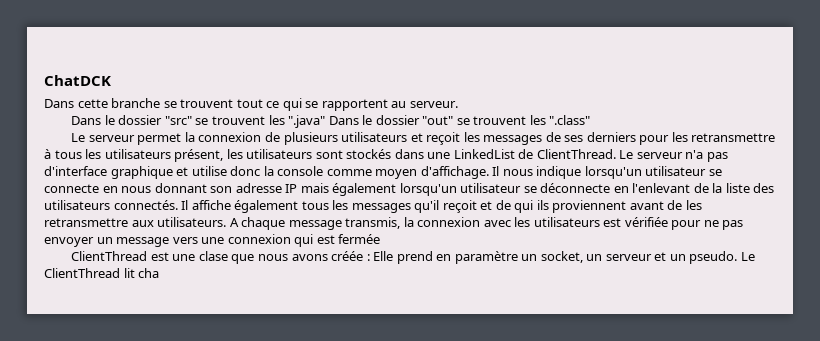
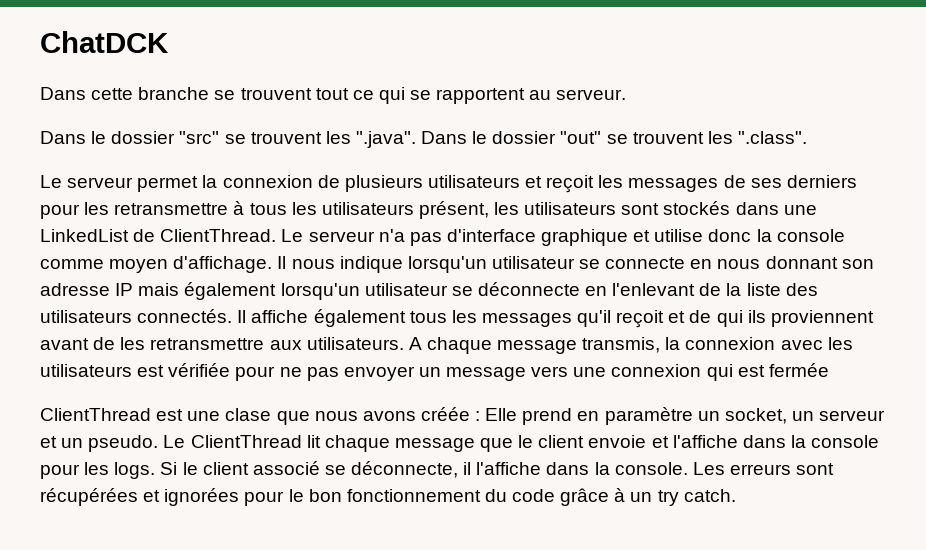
- Dans le dossier "src" se trouvent les ".java" Dans le dossier "out" se trouvent les ".class"
+ Dans le dossier "src" se trouvent les ".java". Dans le dossier "out" se trouvent les ".class".
- Le ClientThread lit cha
+ Le ClientThread lit chaque message que le client envoie et l'affiche dans la console pour les logs. Si le client associé se déconnecte, il l'affiche dans la console. Les erreurs sont récupérées et ignorées pour le bon fonctionnement du code grâce à un try catch.

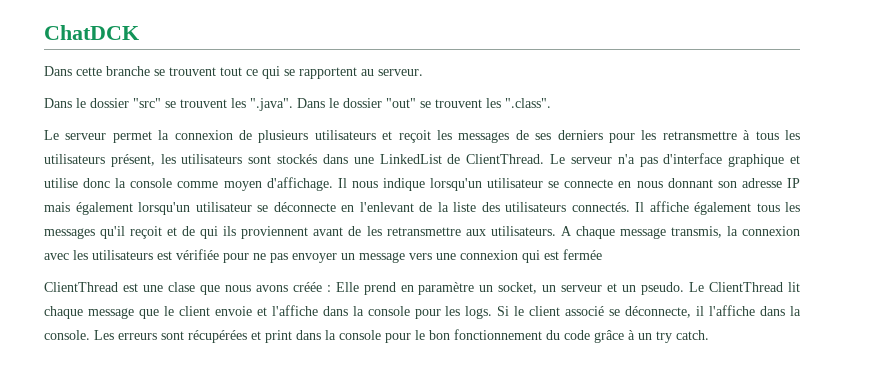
- Les erreurs sont récupérées et ignorées pour le bon fonctionnement du code grâce à un try catch.
+ Les erreurs sont récupérées et print dans la console pour le bon fonctionnement du code grâce à un try catch.

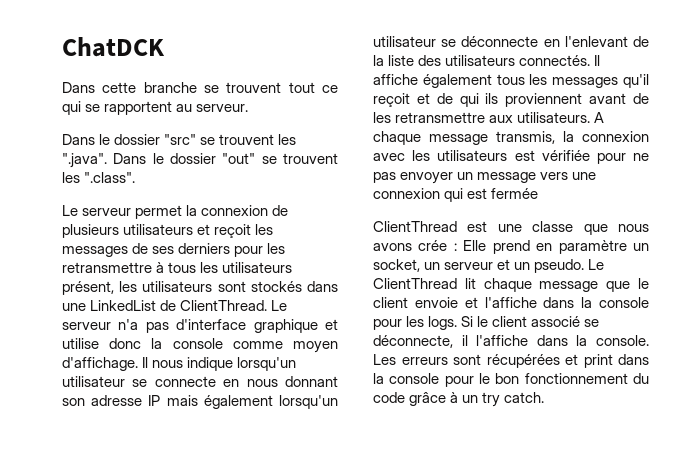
- ClientThread est une clase que nous avons créée : Elle prend en paramètre un socket, un serveur et un pseudo.
+ ClientThread est une classe que nous avons crée : Elle prend en paramètre un socket, un serveur et un pseudo.

